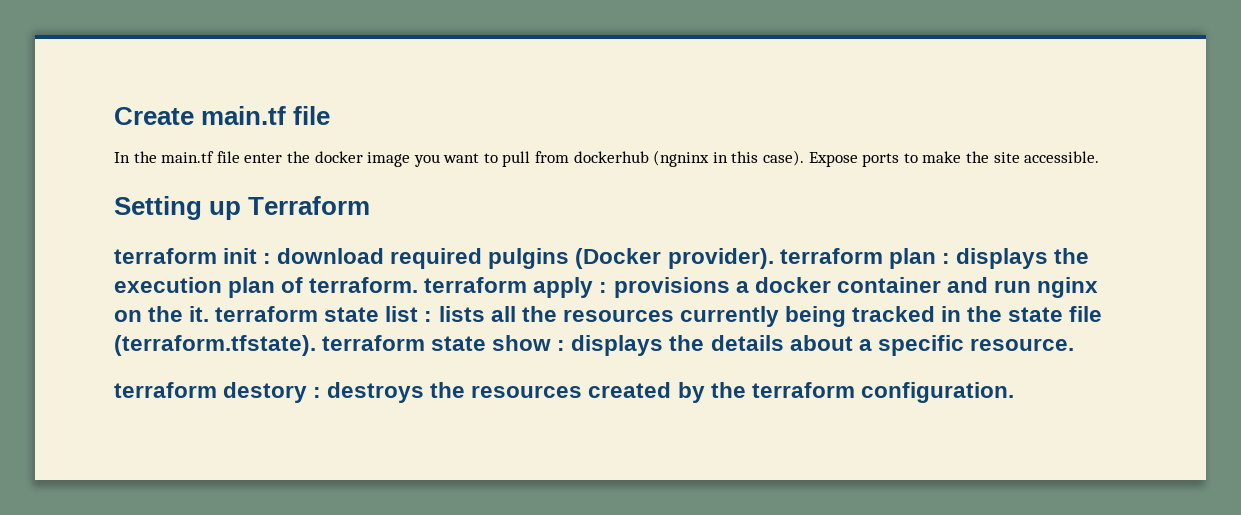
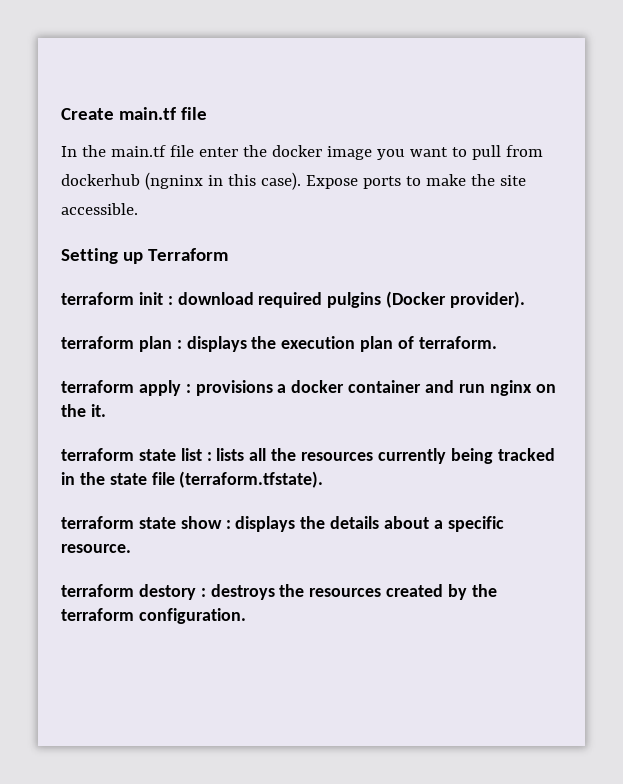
- terraform init : download required pulgins (Docker provider). terraform plan : displays the execution plan of terraform. terraform apply : provisions a docker container and run nginx on the it. terraform state list : lists all the resources currently being tracked in the state file (terraform.tfstate). terraform state show : displays the details about a specific resource.
+ terraform init : download required pulgins (Docker provider).
+ terraform plan : displays the execution plan of terraform.
+ terraform apply : provisions a docker container and run nginx on the it.
+ terraform state list : lists all the resources currently being tracked in the state file (terraform.tfstate).
+ terraform state show : displays the details about a specific resource.

